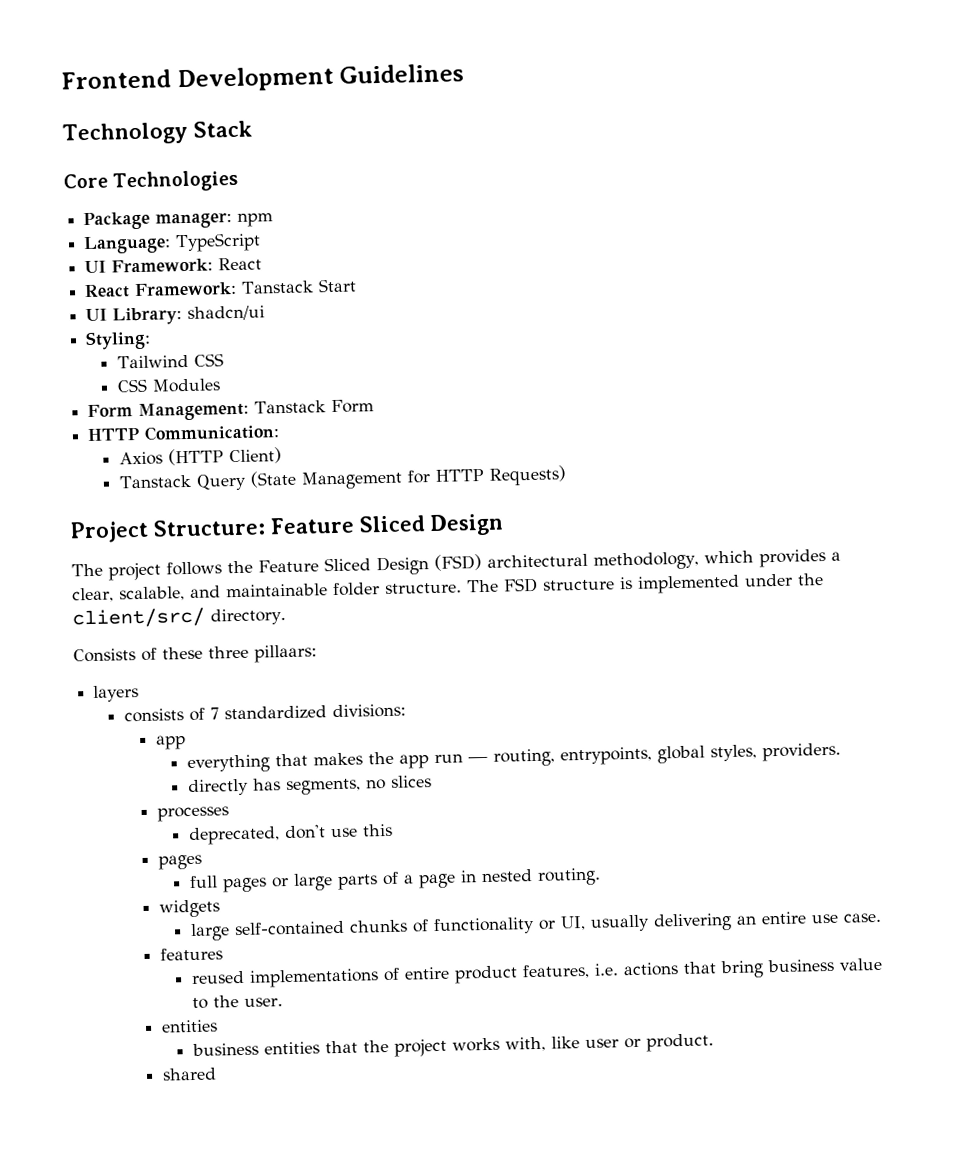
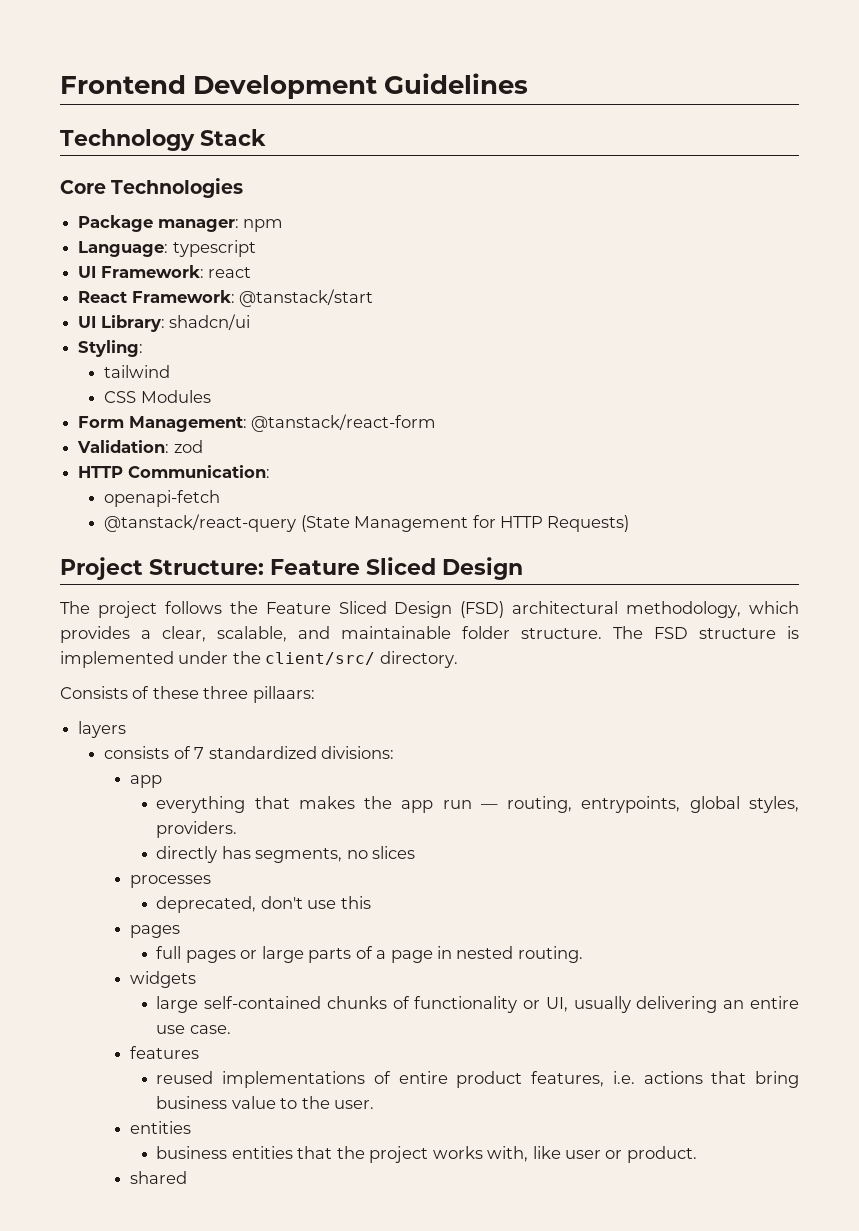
- Language: TypeScript
+ Language: typescript
- UI Framework: React
+ UI Framework: react
- React Framework: Tanstack Start
+ React Framework: @tanstack/start
- Tailwind CSS
+ tailwind
- Form Management: Tanstack Form
+ Form Management: @tanstack/react-form
+ Validation: zod
- Axios (HTTP Client)
- Tanstack Query (State Management for HTTP Requests)
+ openapi-fetch
+ @tanstack/react-query (State Management for HTTP Requests)

